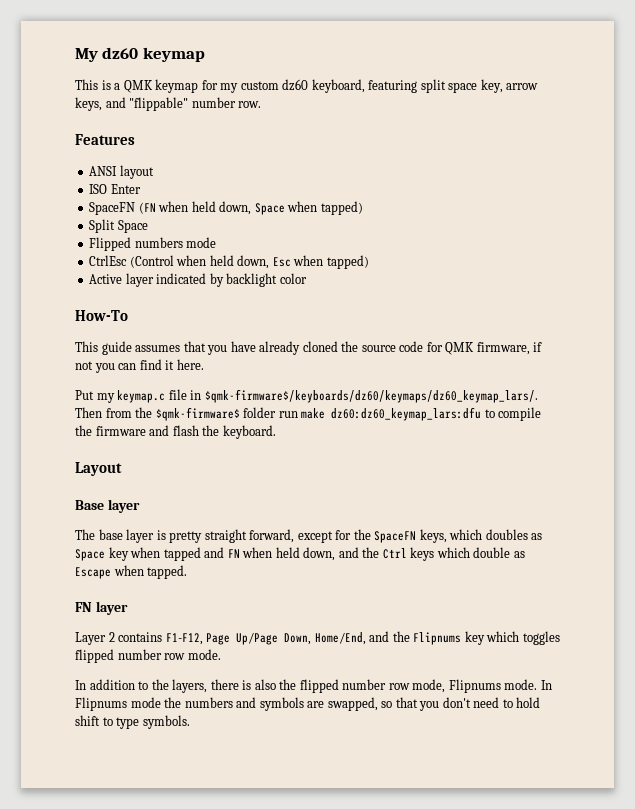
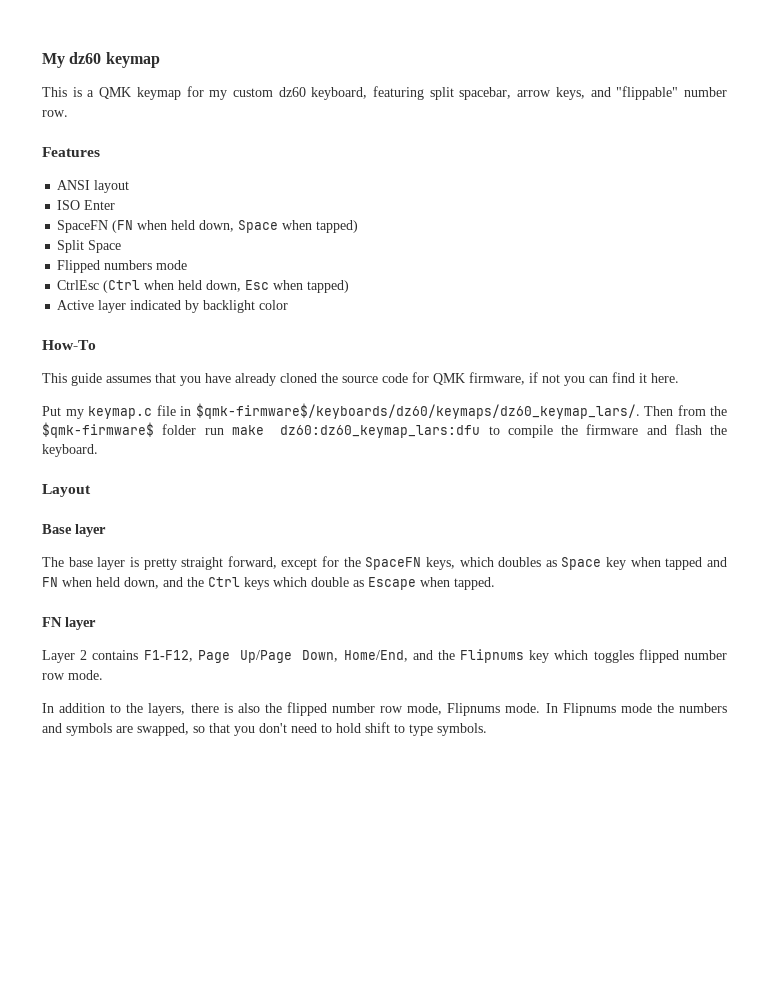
- This is a QMK keymap for my custom dz60 keyboard, featuring split space key, arrow keys, and "flippable" number row.
+ This is a QMK keymap for my custom dz60 keyboard, featuring split spacebar, arrow keys, and "flippable" number row.
- CtrlEsc (Control when held down, Esc when tapped)
+ CtrlEsc (Ctrl when held down, Esc when tapped)

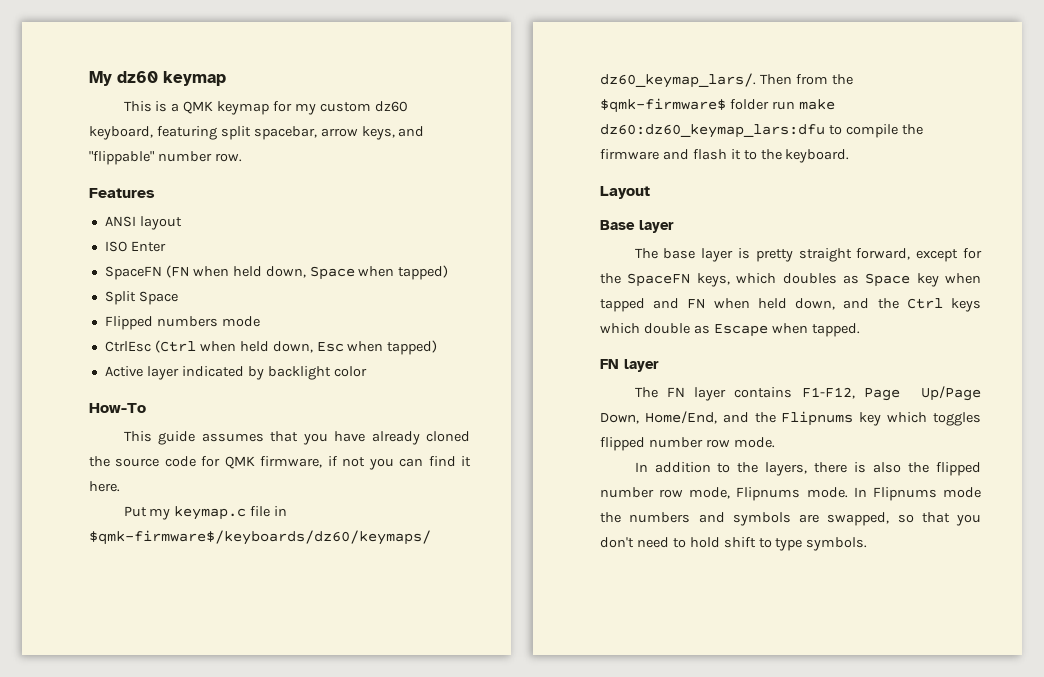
- Then from the $qmk-firmware$ folder run make dz60:dz60_keymap_lars:dfu to compile the firmware and flash the keyboard.
+ Then from the $qmk-firmware$ folder run make dz60:dz60_keymap_lars:dfu to compile the firmware and flash it to the keyboard.
- Layer 2 contains F1-F12, Page Up/Page Down, Home/End, and the Flipnums key which toggles flipped number row mode.
+ The FN layer contains F1-F12, Page Up/Page Down, Home/End, and the Flipnums key which toggles flipped number row mode.

